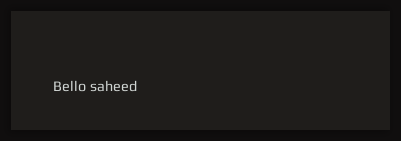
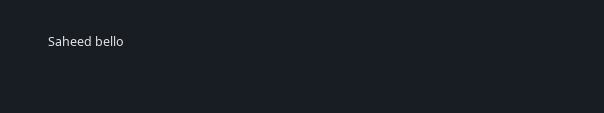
- Bello saheed
+ Saheed bello

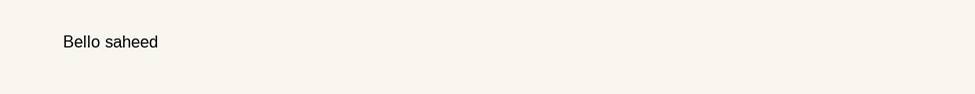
- Saheed bello
+ Bello saheed

